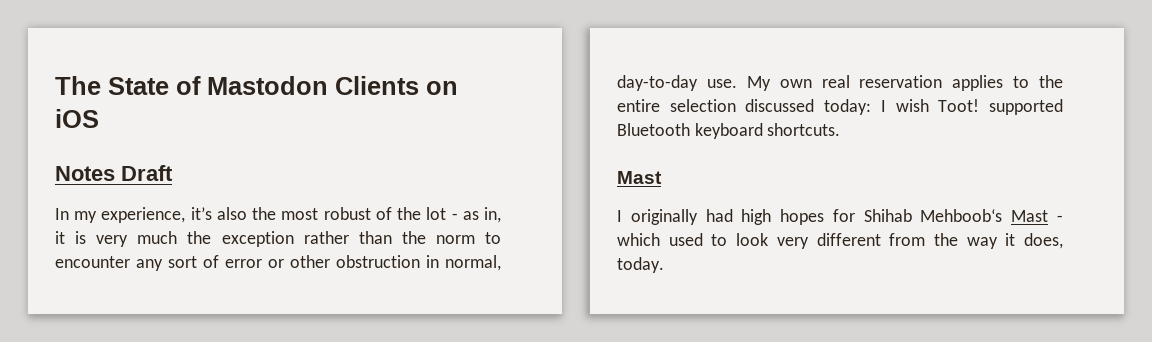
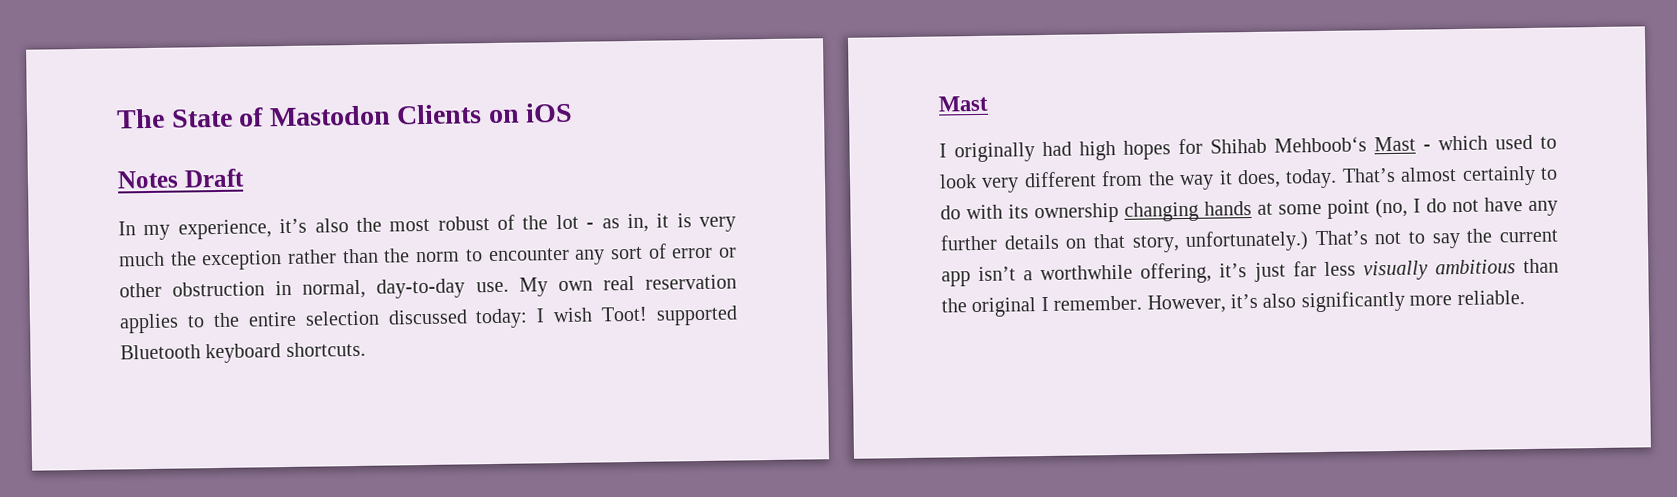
+ That’s almost certainly to do with its ownership changing hands at some point (no, I do not have any further details on that story, unfortunately.) That’s not to say the current app isn’t a worthwhile offering, it’s just far less visually ambitious than the original I remember. However, it’s also significantly more reliable.

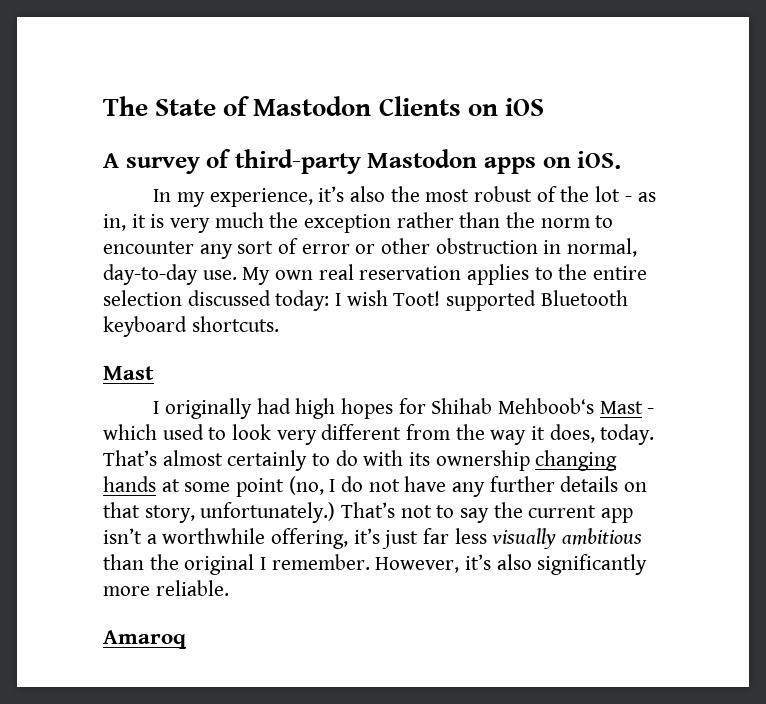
- Notes Draft
+ A survey of third-party Mastodon apps on iOS.
+ Amaroq

